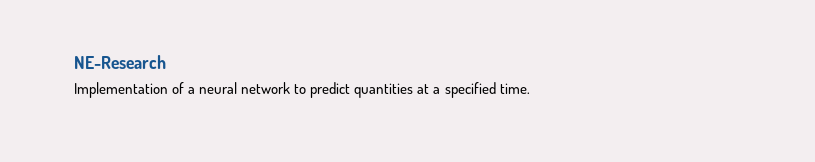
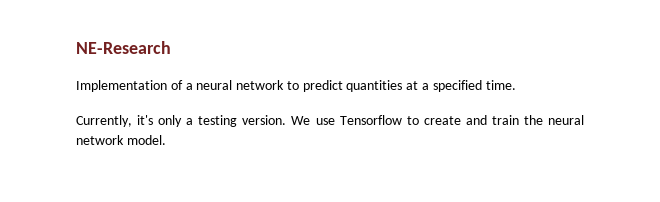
+ Currently, it's only a testing version. We use Tensorflow to create and train the neural network model.

